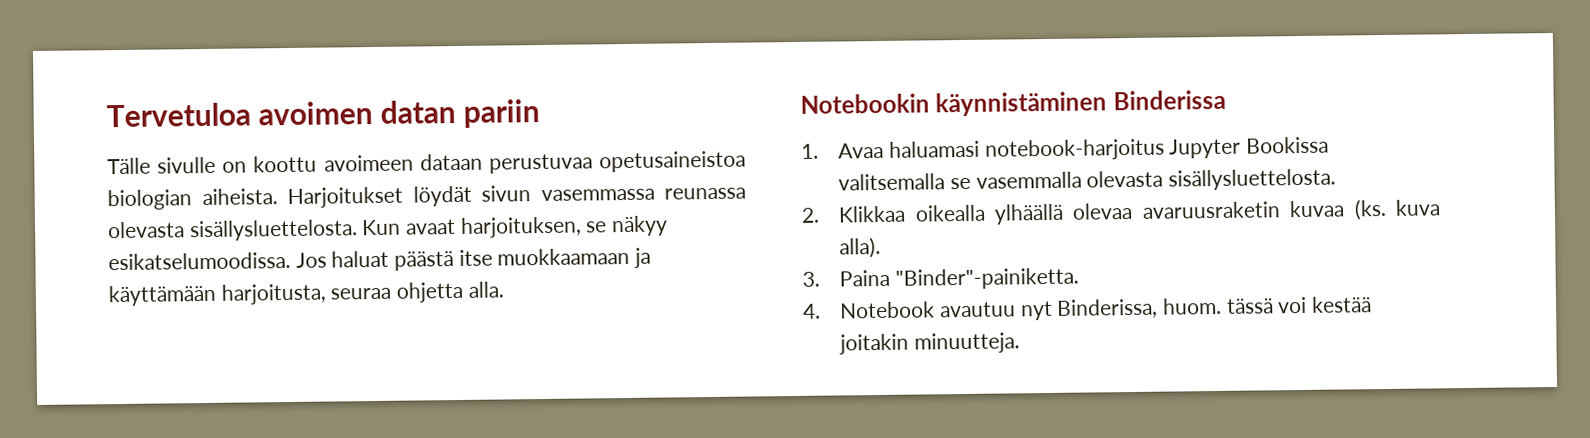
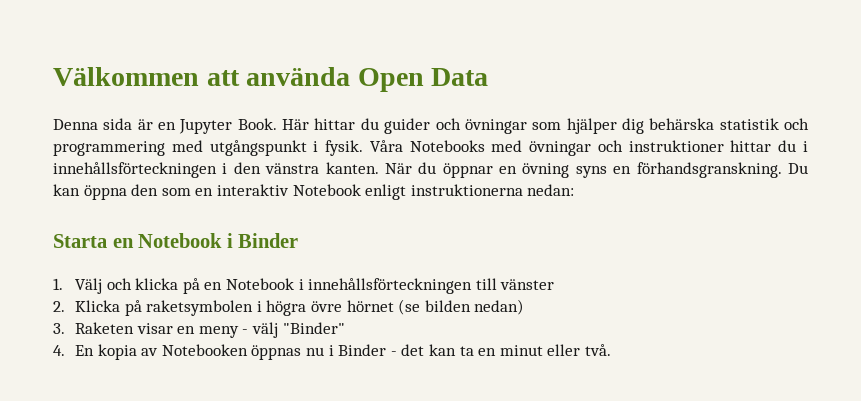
- Tervetuloa avoimen datan pariin
- Tälle sivulle on koottu avoimeen dataan perustuvaa opetusaineistoa biologian aiheista. Harjoitukset löydät sivun vasemmassa reunassa olevasta sisällysluettelosta. Kun avaat harjoituksen, se näkyy esikatselumoodissa. Jos haluat päästä itse muokkaamaan ja käyttämään harjoitusta, seuraa ohjetta alla.
- Notebookin käynnistäminen Binderissa
- 1. Avaa haluamasi notebook-harjoitus Jupyter Bookissa valitsemalla se vasemmalla olevasta sisällysluettelosta.
- 2. Klikkaa oikealla ylhäällä olevaa avaruusraketin kuvaa (ks. kuva alla).
- 3. Paina "Binder"-painiketta.
- 4. Notebook avautuu nyt Binderissa, huom. tässä voi kestää joitakin minuutteja.
+ Välkommen att använda Open Data
+ Denna sida är en Jupyter Book. Här hittar du guider och övningar som hjälper dig behärska statistik och programmering med utgångspunkt i fysik. Våra Notebooks med övningar och instruktioner hittar du i innehållsförteckningen i den vänstra kanten. När du öppnar en övning syns en förhandsgranskning. Du kan öppna den som en interaktiv Notebook enligt instruktionerna nedan:
+ Starta en Notebook i Binder
+ 1. Välj och klicka på en Notebook i innehållsförteckningen till vänster
+ 2. Klicka på raketsymbolen i högra övre hörnet (se bilden nedan)
+ 3. Raketen visar en meny - välj "Binder"
+ 4. En kopia av Notebooken öppnas nu i Binder - det kan ta en minut eller två.

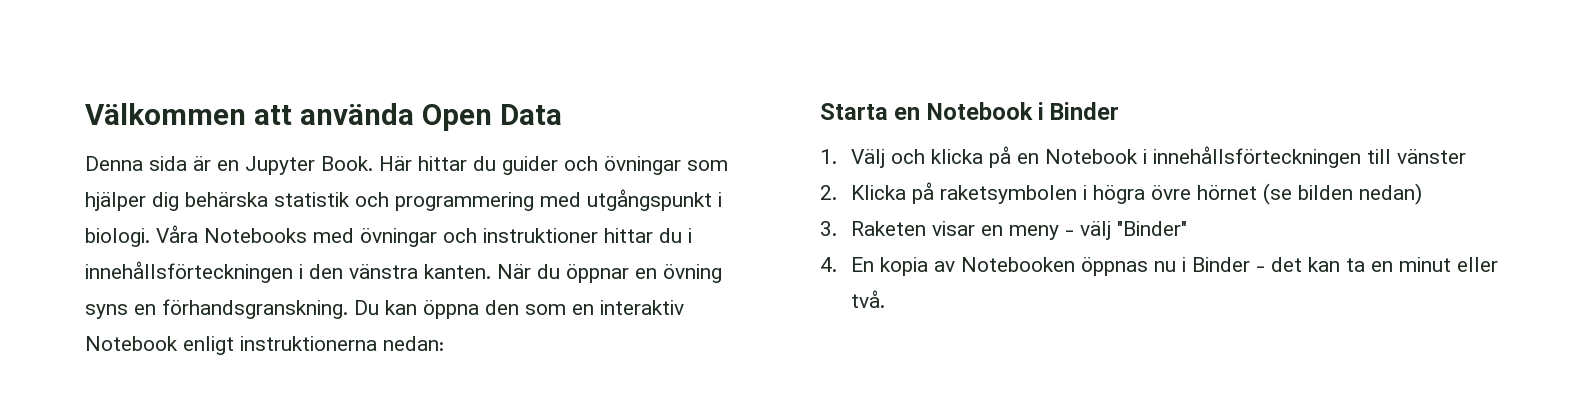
- Här hittar du guider och övningar som hjälper dig behärska statistik och programmering med utgångspunkt i fysik.
+ Här hittar du guider och övningar som hjälper dig behärska statistik och programmering med utgångspunkt i biologi.

